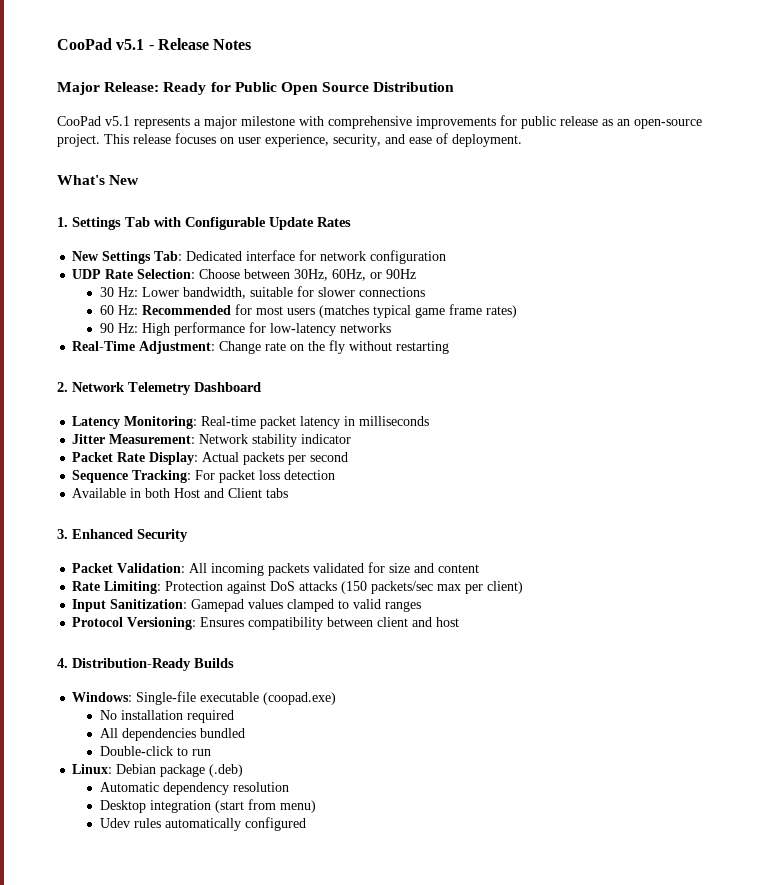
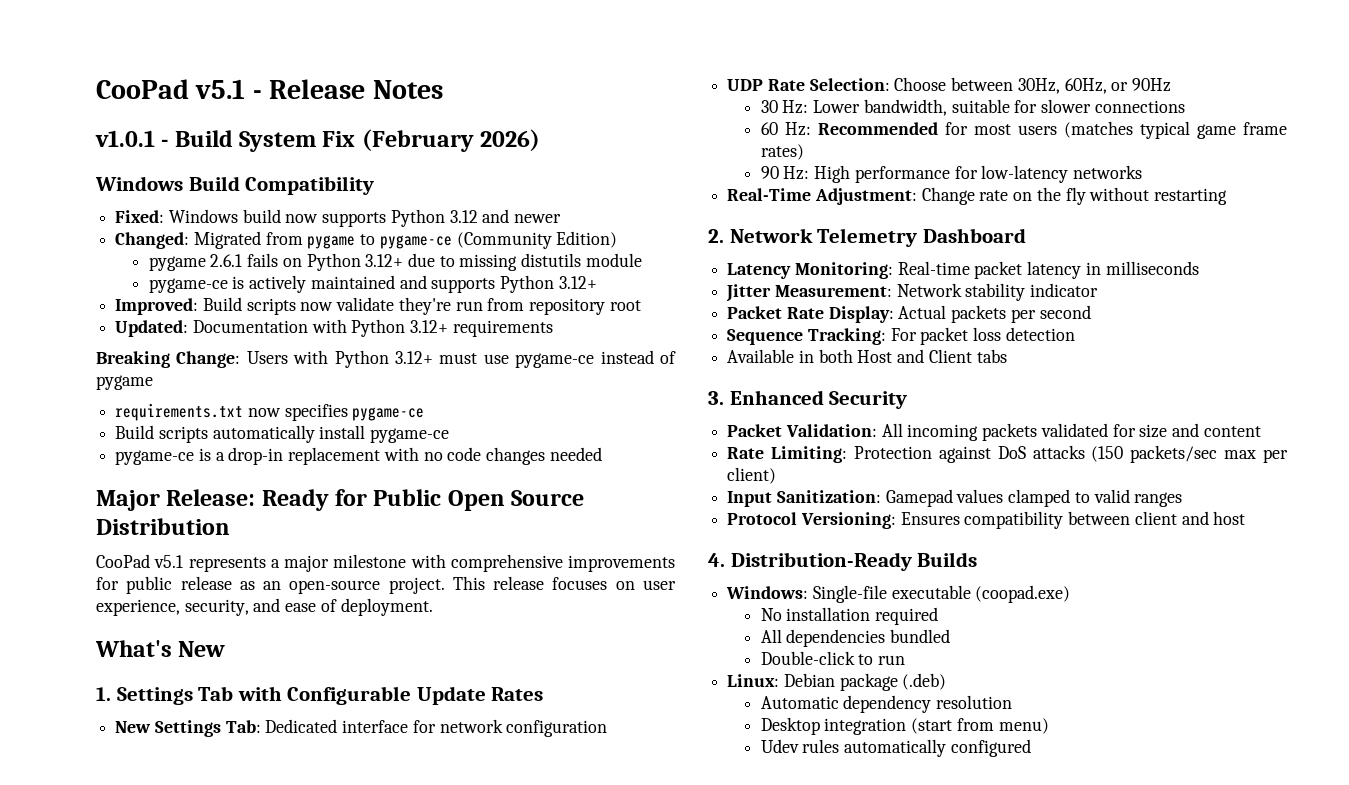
+ v1.0.1 - Build System Fix (February 2026)
+ Windows Build Compatibility
+ Fixed: Windows build now supports Python 3.12 and newer
+ Changed: Migrated from pygame to pygame-ce (Community Edition)
+ pygame 2.6.1 fails on Python 3.12+ due to missing distutils module
+ pygame-ce is actively maintained and supports Python 3.12+
+ Improved: Build scripts now validate they're run from repository root
+ Updated: Documentation with Python 3.12+ requirements
+ Breaking Change: Users with Python 3.12+ must use pygame-ce instead of pygame
+ requirements.txt now specifies pygame-ce
+ Build scripts automatically install pygame-ce
+ pygame-ce is a drop-in replacement with no code changes needed

